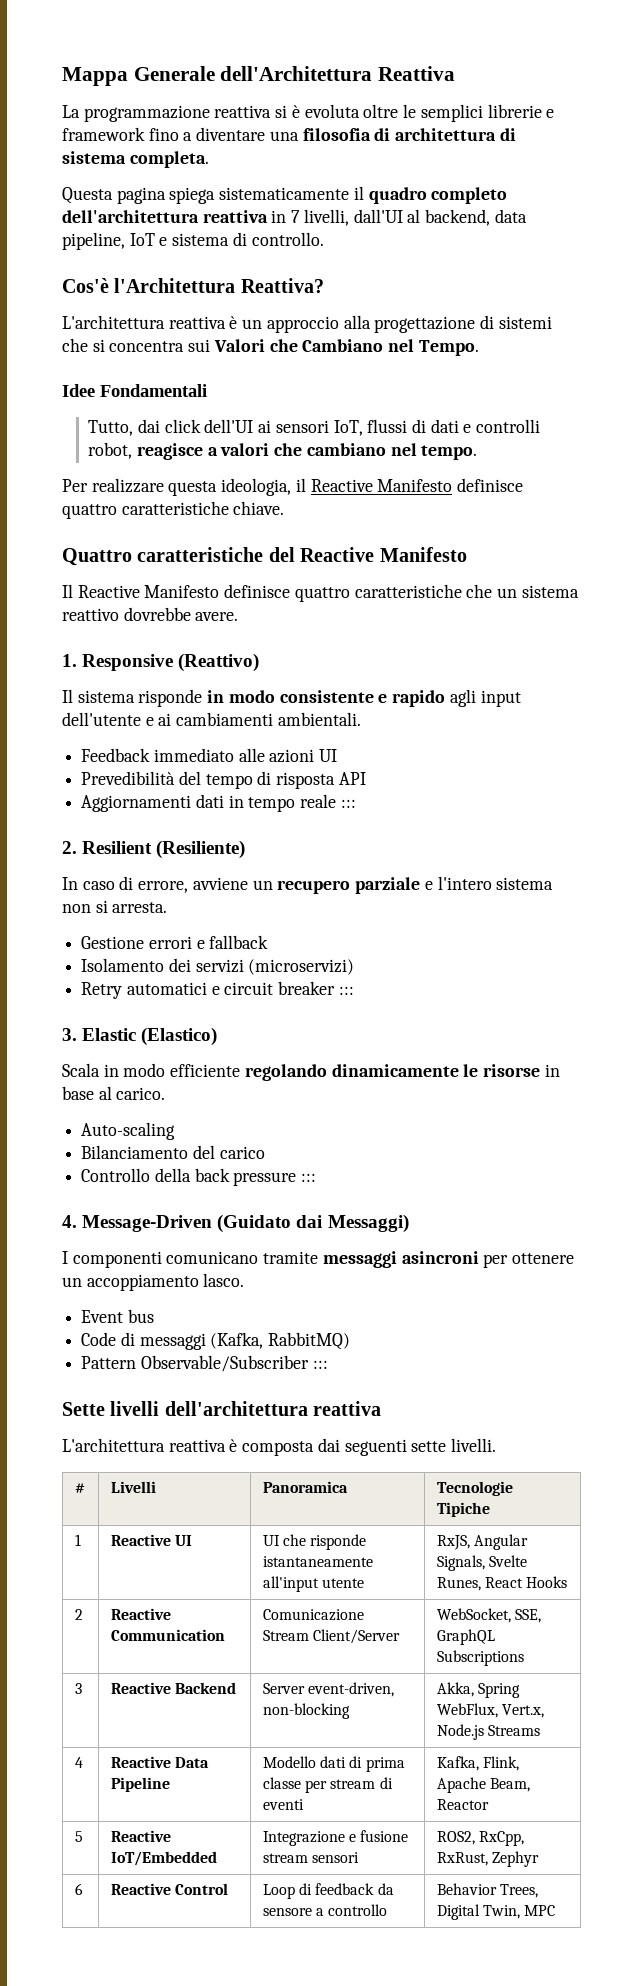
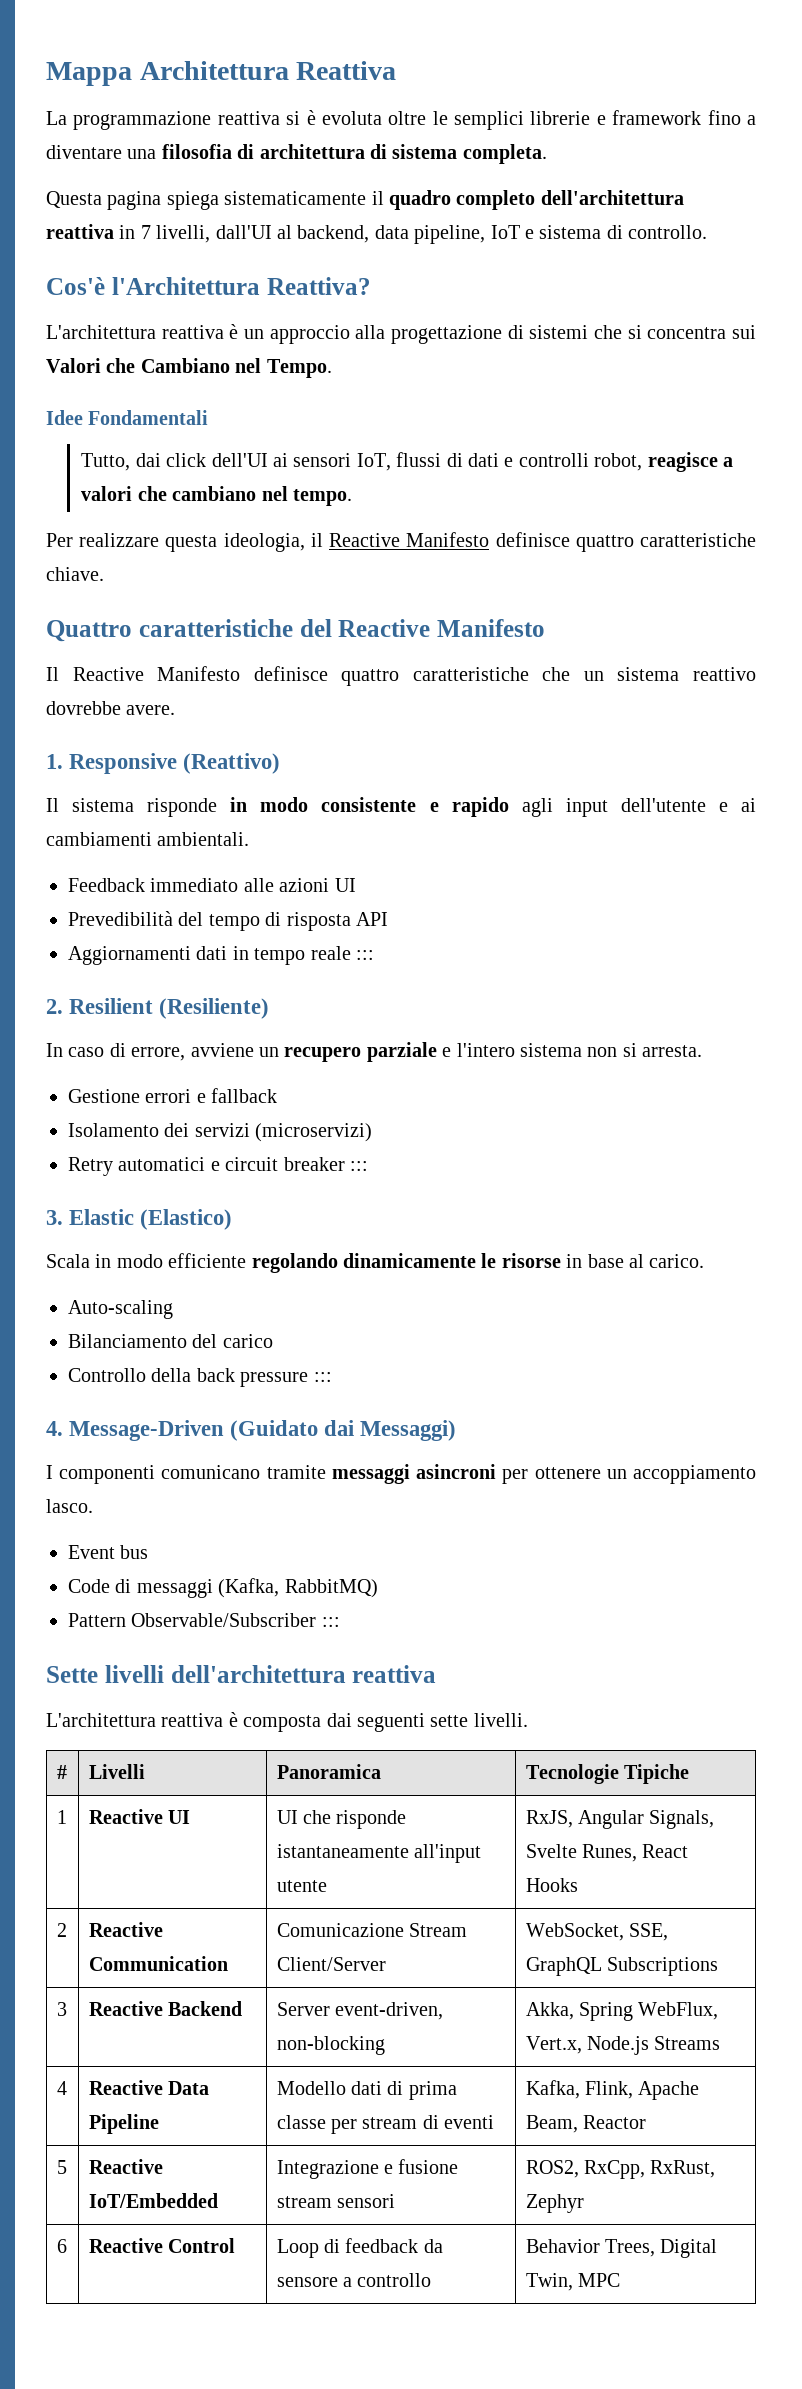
- Mappa Generale dell'Architettura Reattiva
+ Mappa Architettura Reattiva

